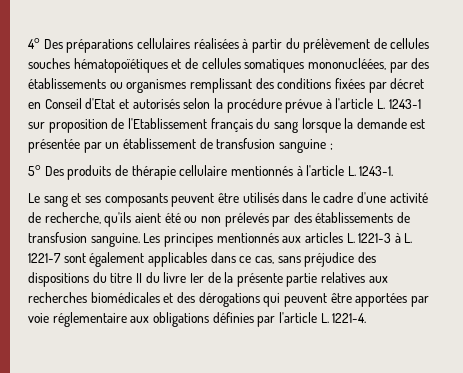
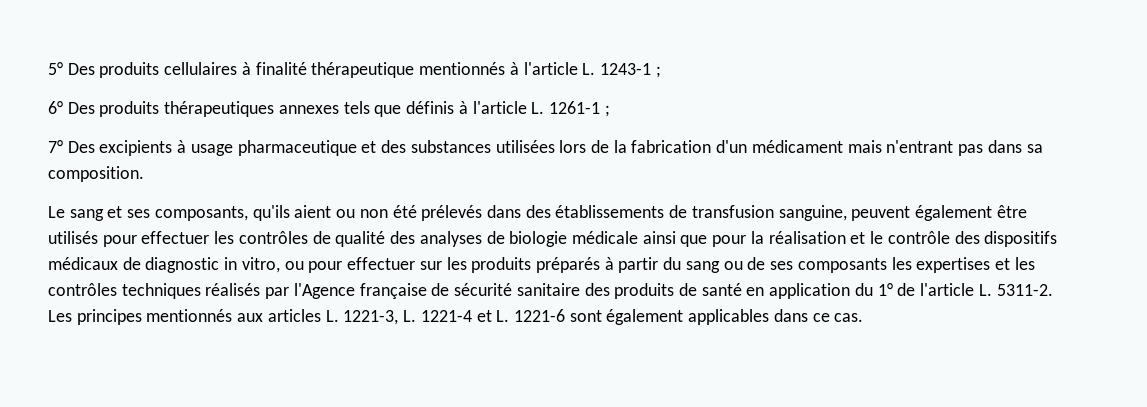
- 4° Des préparations cellulaires réalisées à partir du prélèvement de cellules souches hématopoïétiques et de cellules somatiques mononucléées, par des établissements ou organismes remplissant des conditions fixées par décret en Conseil d'Etat et autorisés selon la procédure prévue à l'article L. 1243-1 sur proposition de l'Etablissement français du sang lorsque la demande est présentée par un établissement de transfusion sanguine ;
- 5° Des produits de thérapie cellulaire mentionnés à l'article L. 1243-1.
- Le sang et ses composants peuvent être utilisés dans le cadre d'une activité de recherche, qu'ils aient été ou non prélevés par des établissements de transfusion sanguine.
+ 5° Des produits cellulaires à finalité thérapeutique mentionnés à l'article L. 1243-1 ;
+ 6° Des produits thérapeutiques annexes tels que définis à l'article L. 1261-1 ;
+ 7° Des excipients à usage pharmaceutique et des substances utilisées lors de la fabrication d'un médicament mais n'entrant pas dans sa composition.
+ Le sang et ses composants, qu'ils aient ou non été prélevés dans des établissements de transfusion sanguine, peuvent également être utilisés pour effectuer les contrôles de qualité des analyses de biologie médicale ainsi que pour la réalisation et le contrôle des dispositifs médicaux de diagnostic in vitro, ou pour effectuer sur les produits préparés à partir du sang ou de ses composants les expertises et les contrôles techniques réalisés par l'Agence française de sécurité sanitaire des produits de santé en application du 1° de l'article L. 5311-2.
- Les principes mentionnés aux articles L. 1221-3 à L. 1221-7 sont également applicables dans ce cas, sans préjudice des dispositions du titre II du livre Ier de la présente partie relatives aux recherches biomédicales et des dérogations qui peuvent être apportées par voie réglementaire aux obligations définies par l'article L. 1221-4.
+ Les principes mentionnés aux articles L. 1221-3, L. 1221-4 et L. 1221-6 sont également applicables dans ce cas.

